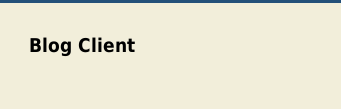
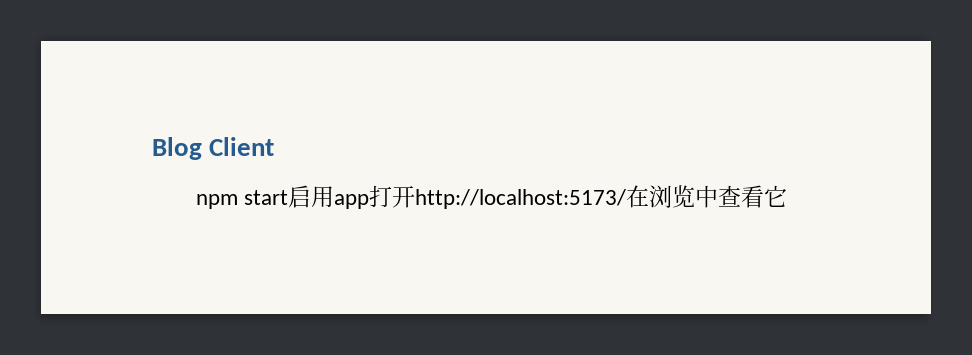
+ npm start启用app打开http://localhost:5173/在浏览中查看它

